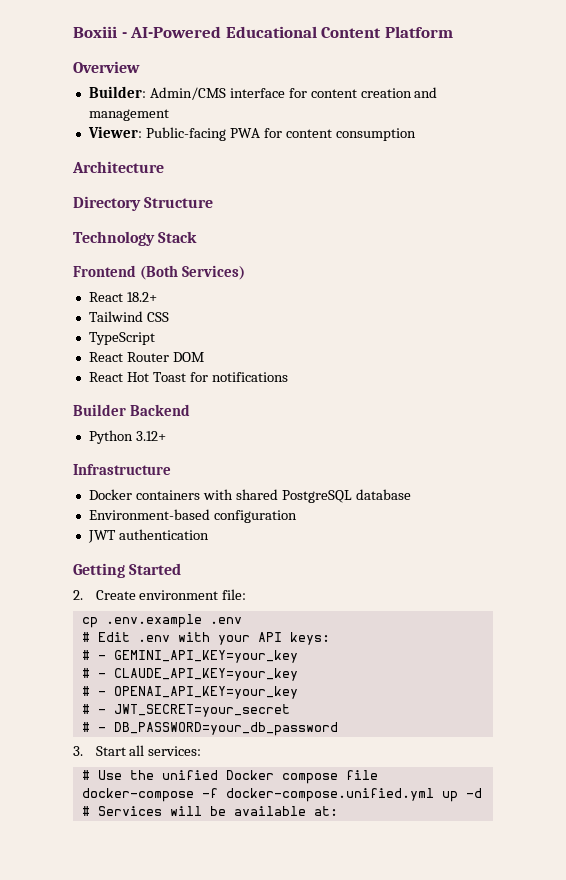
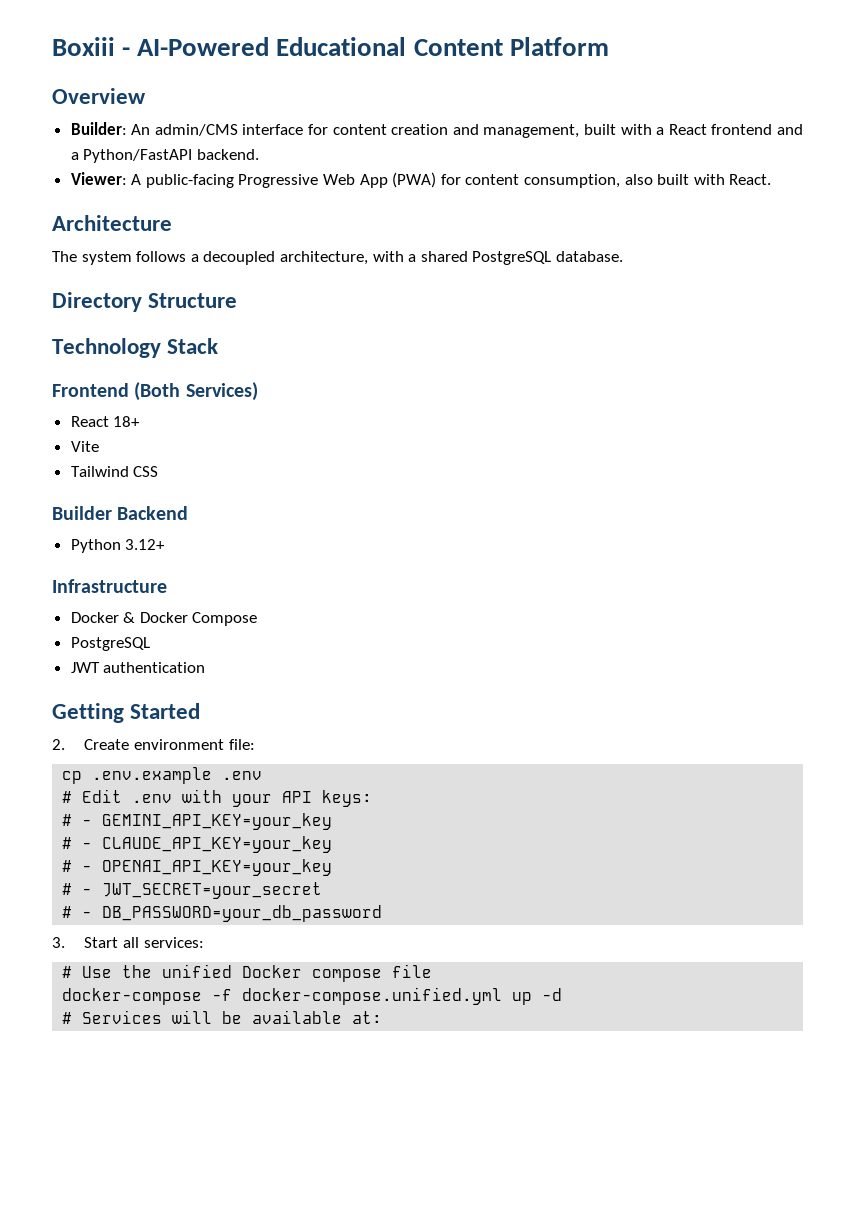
- Builder: Admin/CMS interface for content creation and management
- Viewer: Public-facing PWA for content consumption
+ Builder: An admin/CMS interface for content creation and management, built with a React frontend and a Python/FastAPI backend.
+ Viewer: A public-facing Progressive Web App (PWA) for content consumption, also built with React.
  Architecture
+ The system follows a decoupled architecture, with a shared PostgreSQL database.
- React 18.2+
+ React 18+
+ Vite
- TypeScript
- React Router DOM
- React Hot Toast for notifications
- Docker containers with shared PostgreSQL database
- Environment-based configuration
+ Docker & Docker Compose
+ PostgreSQL

